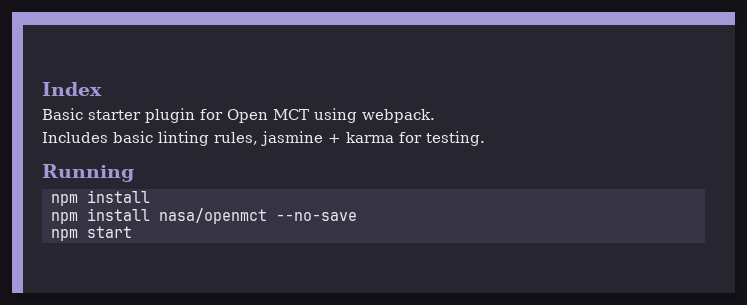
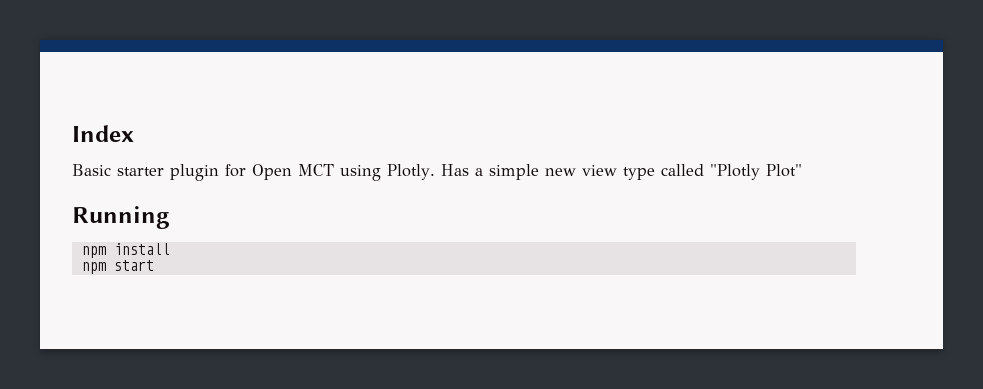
- Basic starter plugin for Open MCT using webpack.
- Includes basic linting rules, jasmine + karma for testing.
+ Basic starter plugin for Open MCT using Plotly. Has a simple new view type called "Plotly Plot"
- npm install nasa/openmct --no-save

